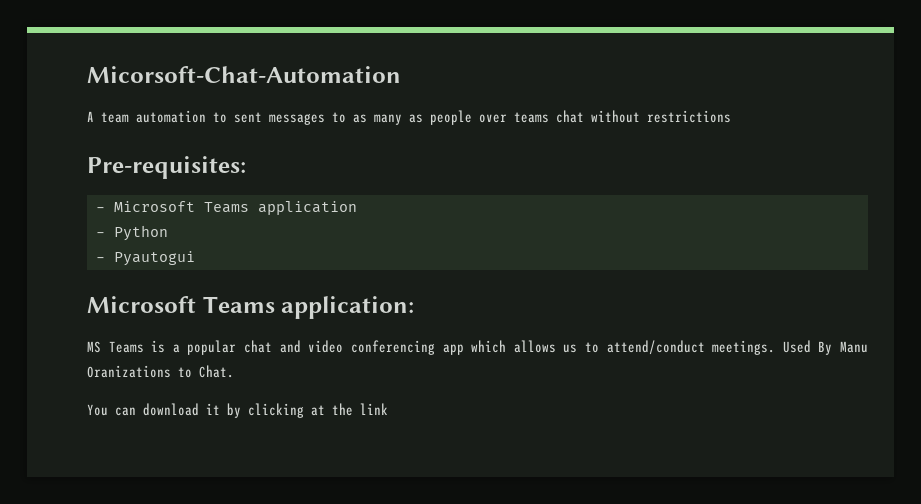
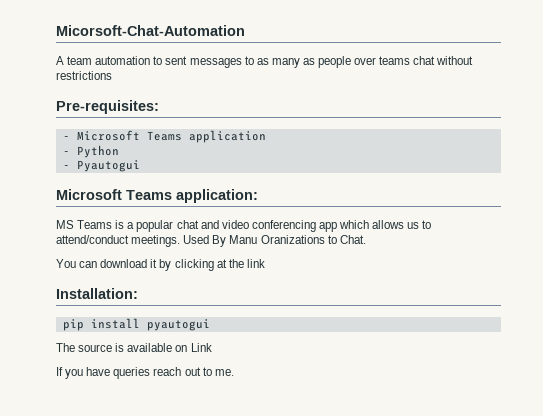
+ Installation:
+ pip install pyautogui
+ The source is available on Link
+ If you have queries reach out to me.

